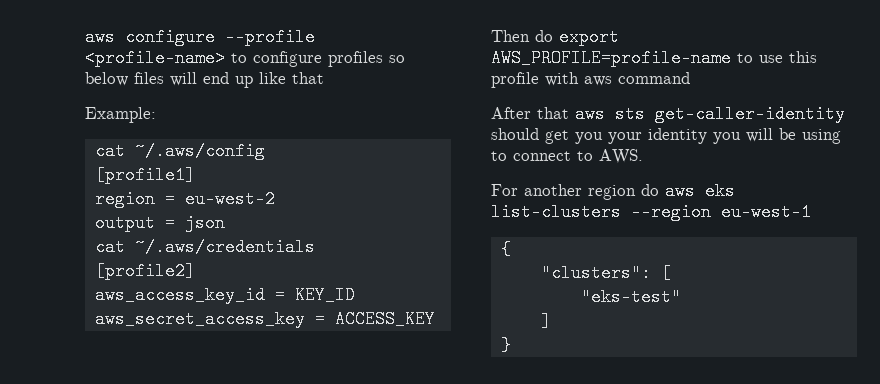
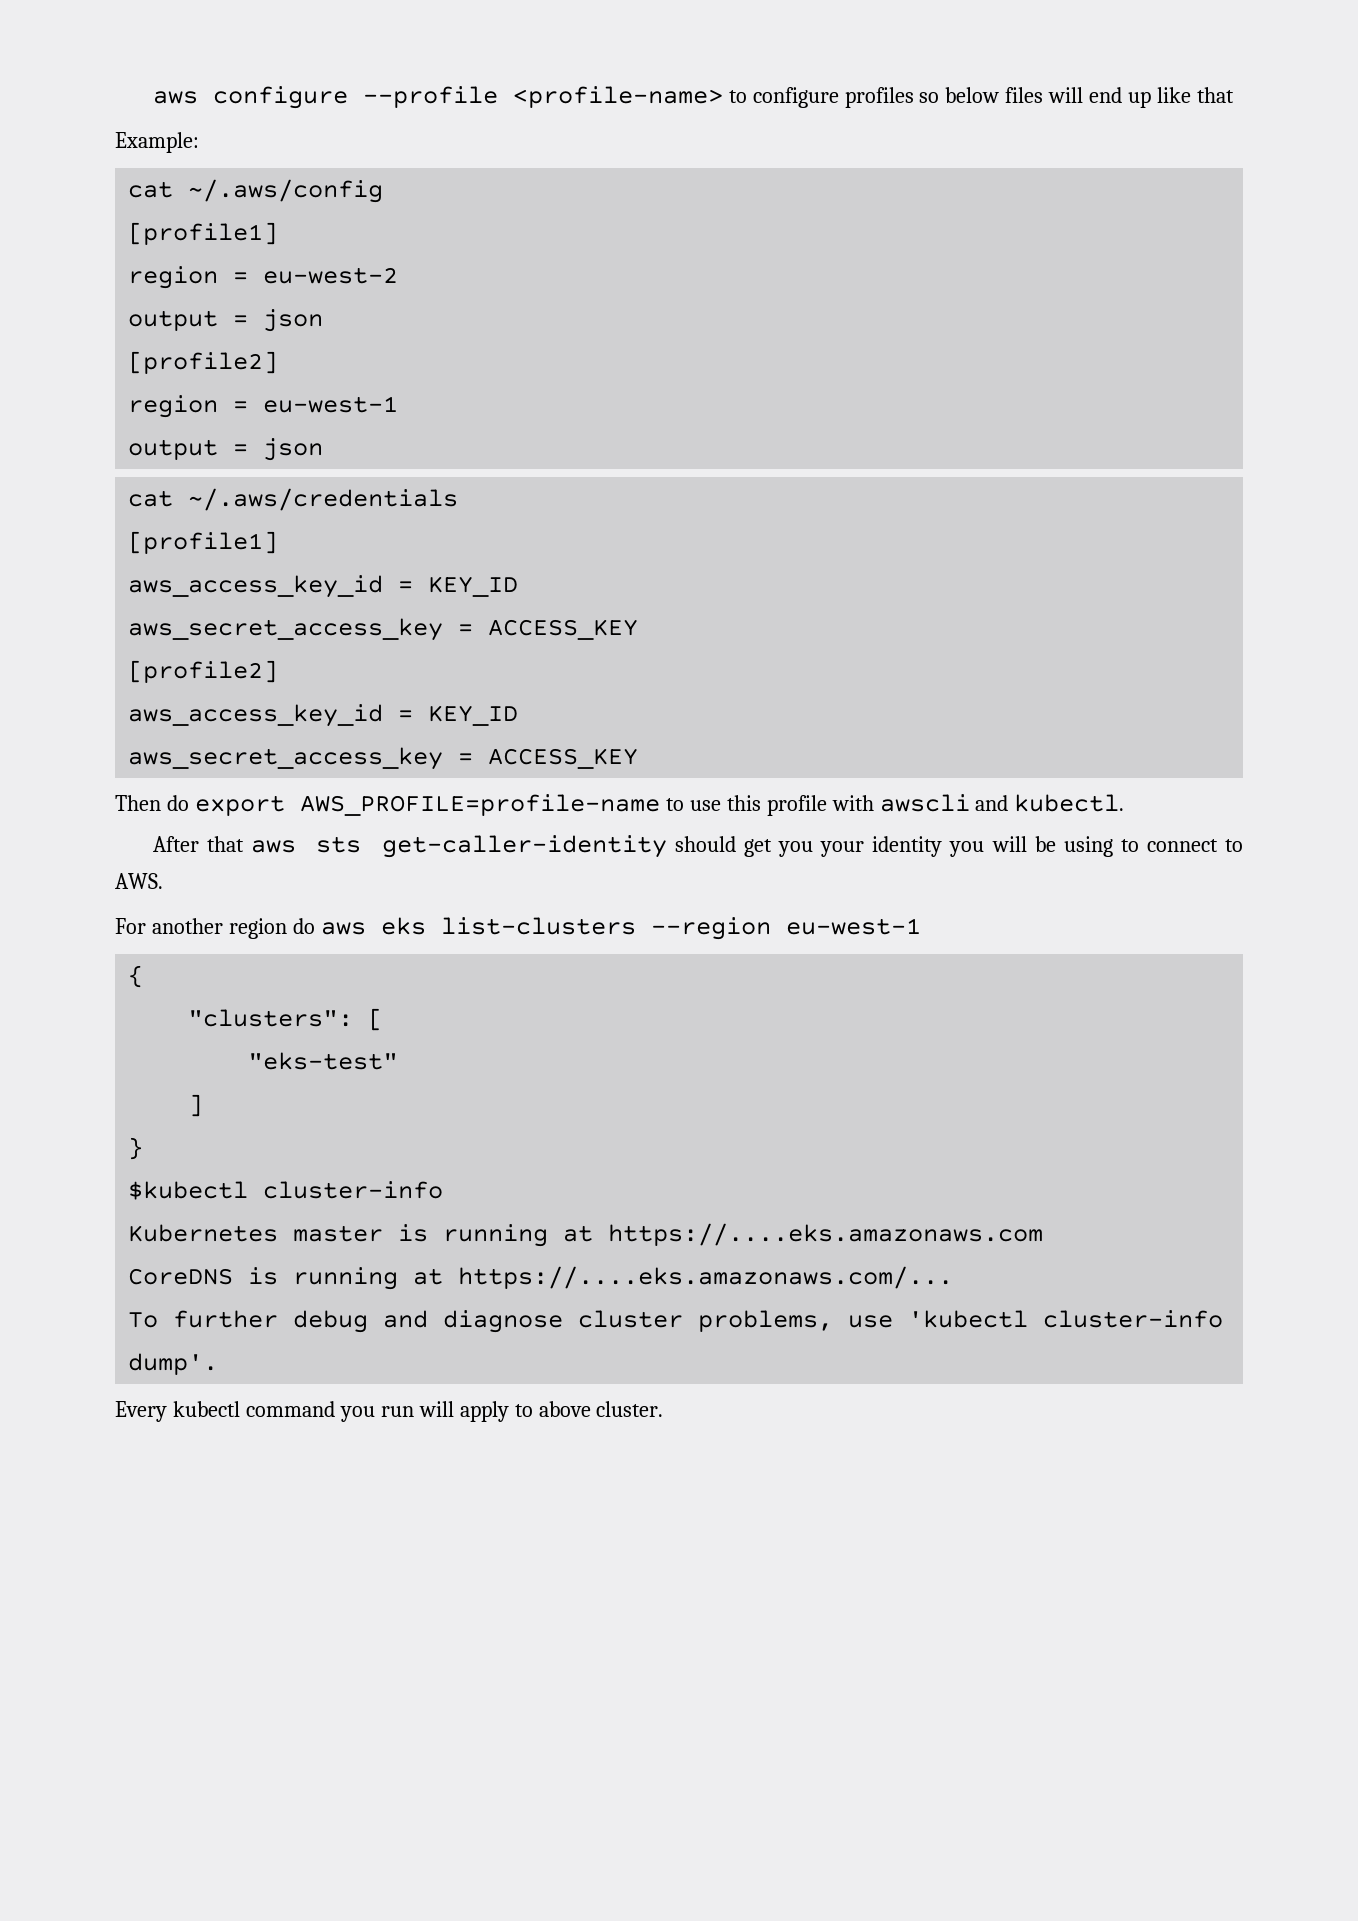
  region = eu-west-2
  output = json
+ [profile2]
+ region = eu-west-1
+ output = json
  cat ~/.aws/credentials
+ [profile1]
+ aws_access_key_id = KEY_ID
+ aws_secret_access_key = ACCESS_KEY
- Then do export AWS_PROFILE=profile-name to use this profile with aws command
+ Then do export AWS_PROFILE=profile-name to use this profile with awscli and kubectl.
+ $kubectl cluster-info
+ Kubernetes master is running at https://....eks.amazonaws.com
+ CoreDNS is running at https://....eks.amazonaws.com/...
+ To further debug and diagnose cluster problems, use 'kubectl cluster-info dump'.
+ Every kubectl command you run will apply to above cluster.

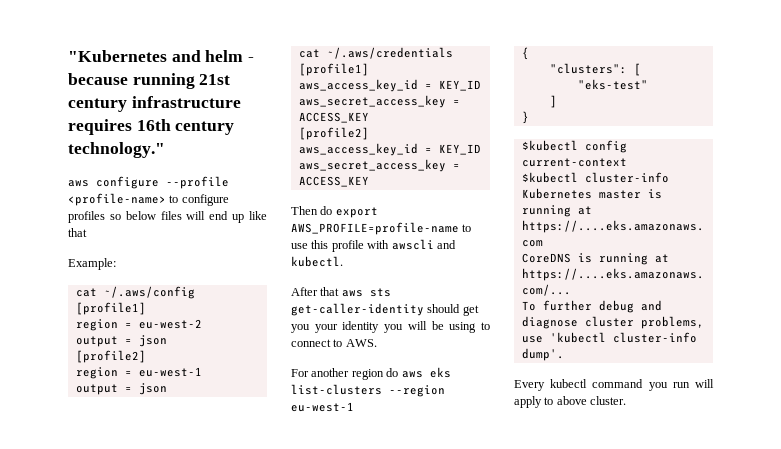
+ "Kubernetes and helm - because running 21st century infrastructure requires 16th century technology."
+ $kubectl config current-context

